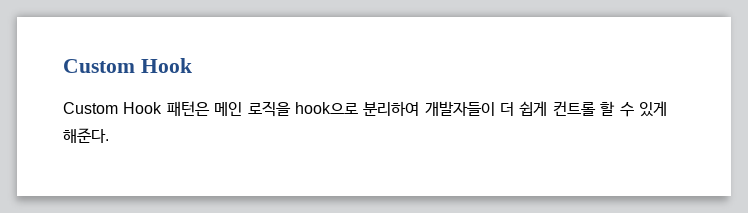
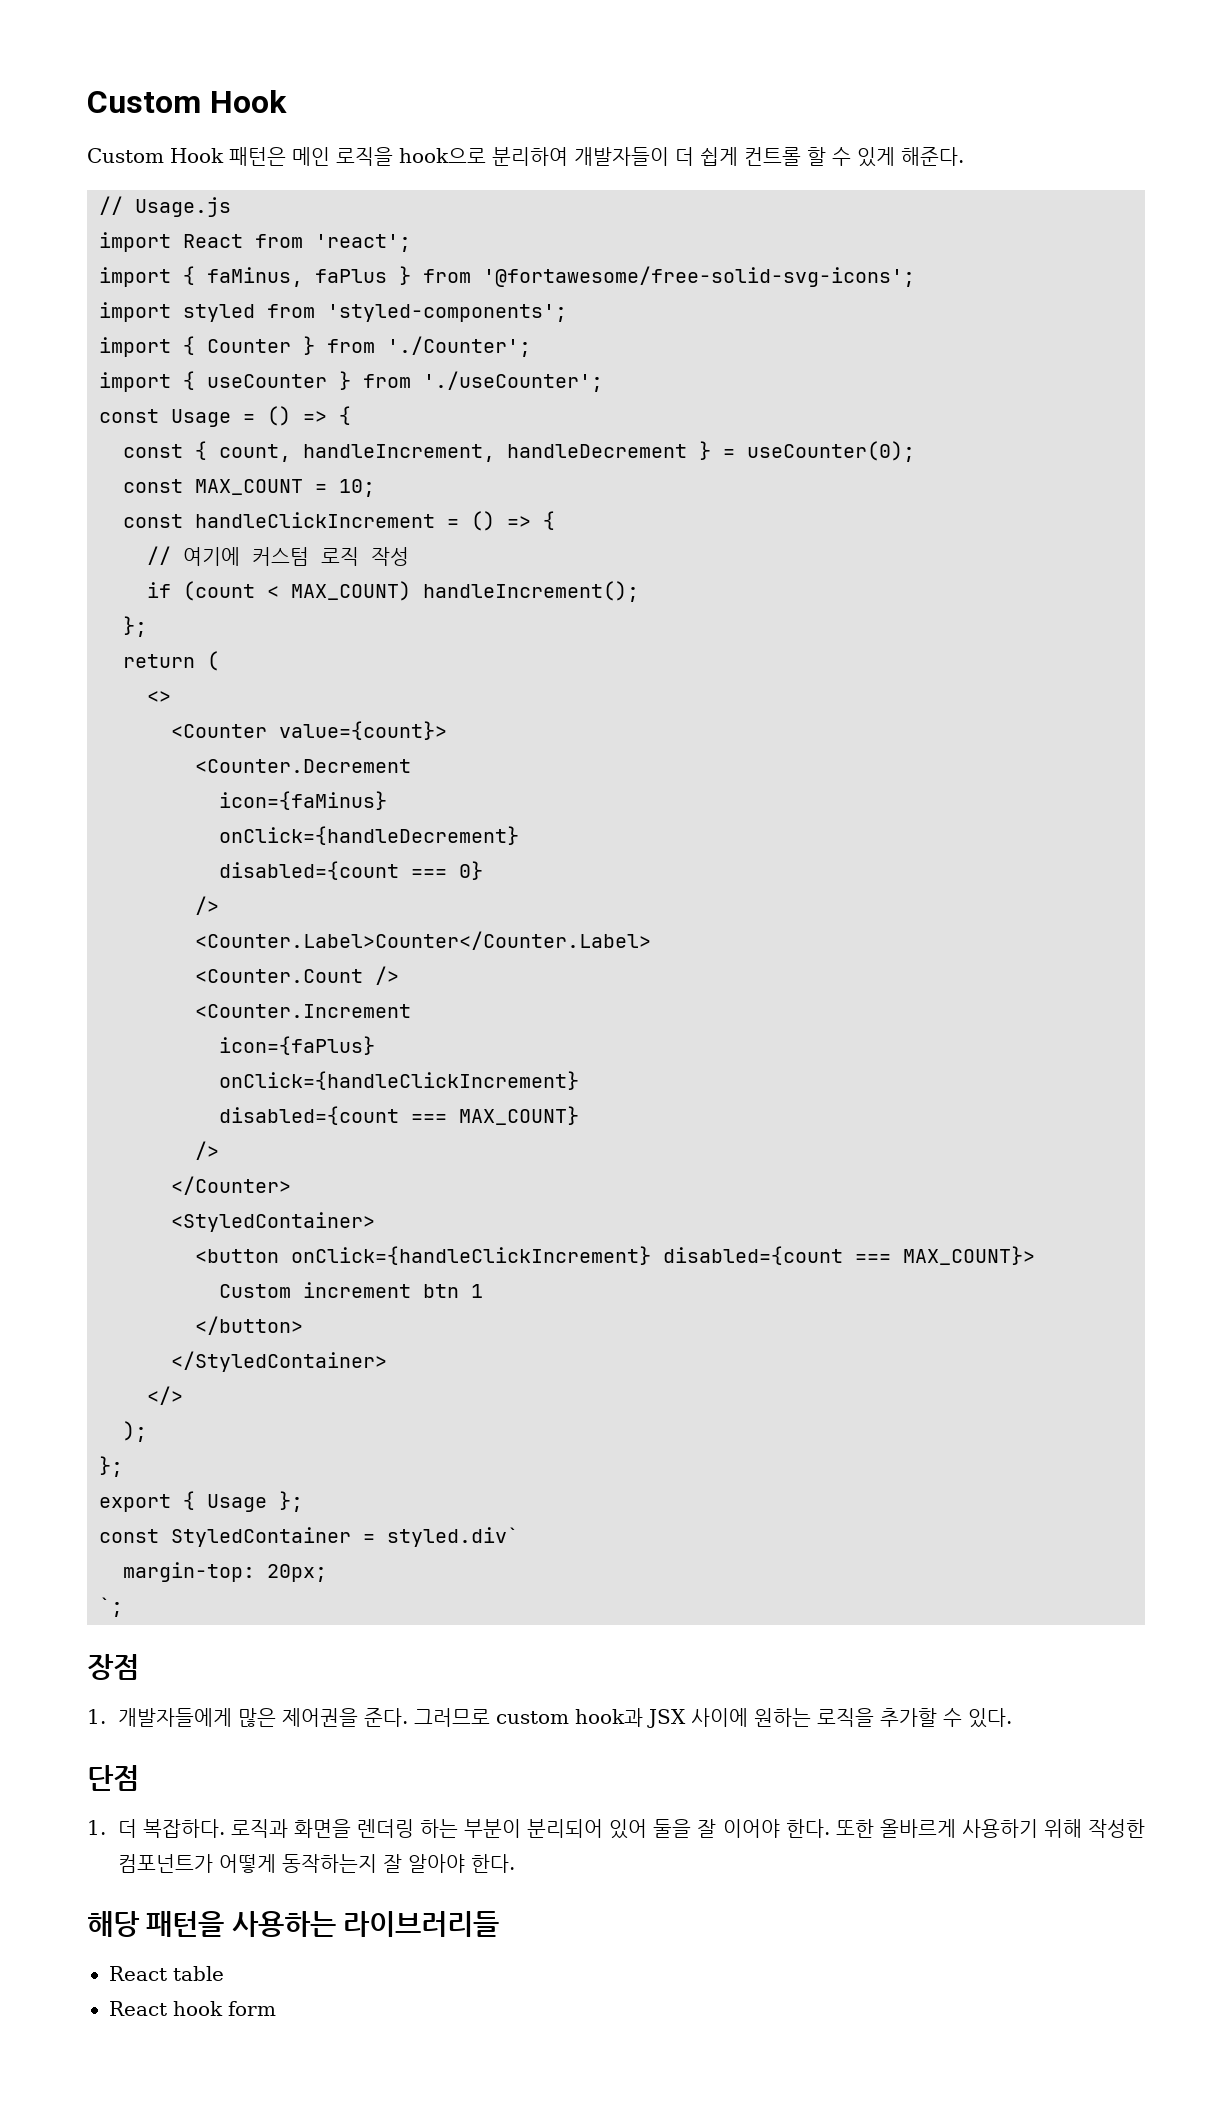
+ // Usage.js
+ import React from 'react';
+ import { faMinus, faPlus } from '@fortawesome/free-solid-svg-icons';
+ import styled from 'styled-components';
+ import { Counter } from './Counter';
+ import { useCounter } from './useCounter';
+ const Usage = () => {
+ const { count, handleIncrement, handleDecrement } = useCounter(0);
+ const MAX_COUNT = 10;
+ const handleClickIncrement = () => {
+ // 여기에 커스텀 로직 작성
+ if (count < MAX_COUNT) handleIncrement();
+ };
+ return (
+ <>
+ <Counter value={count}>
+ <Counter.Decrement
+ icon={faMinus}
+ onClick={handleDecrement}
+ disabled={count === 0}
+ />
+ <Counter.Label>Counter</Counter.Label>
+ <Counter.Count />
+ <Counter.Increment
+ icon={faPlus}
+ onClick={handleClickIncrement}
+ disabled={count === MAX_COUNT}
+ />
+ </Counter>
+ <StyledContainer>
+ <button onClick={handleClickIncrement} disabled={count === MAX_COUNT}>
+ Custom increment btn 1
+ </button>
+ </StyledContainer>
+ </>
+ );
+ };
+ export { Usage };
+ const StyledContainer = styled.div`
+ margin-top: 20px;
+ `;
+ 장점
+ 1. 개발자들에게 많은 제어권을 준다. 그러므로 custom hook과 JSX 사이에 원하는 로직을 추가할 수 있다.
+ 단점
+ 1. 더 복잡하다. 로직과 화면을 렌더링 하는 부분이 분리되어 있어 둘을 잘 이어야 한다. 또한 올바르게 사용하기 위해 작성한 컴포넌트가 어떻게 동작하는지 잘 알아야 한다.
+ 해당 패턴을 사용하는 라이브러리들
+ React table
+ React hook form

